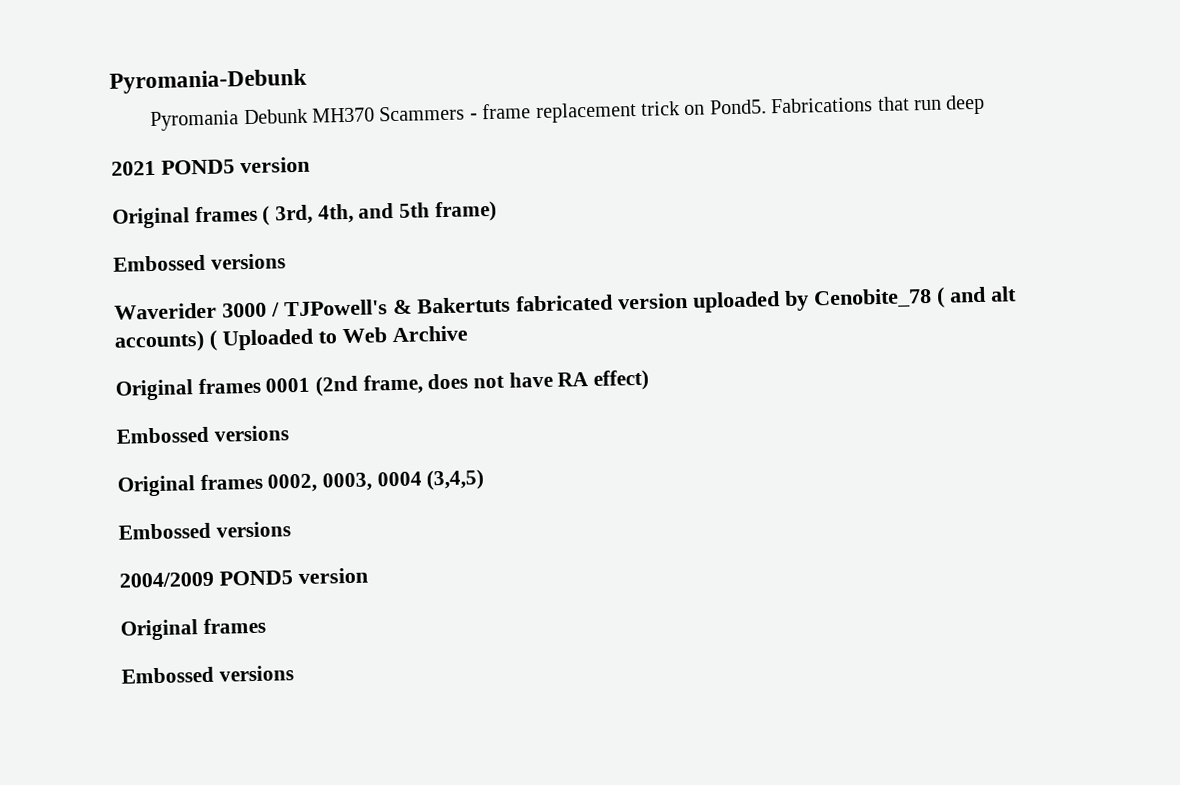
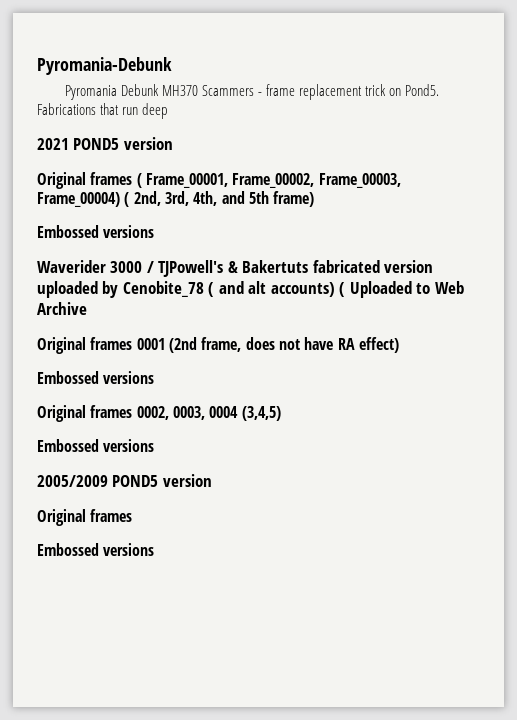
- Original frames ( 3rd, 4th, and 5th frame)
+ Original frames ( Frame_00001, Frame_00002, Frame_00003, Frame_00004) ( 2nd, 3rd, 4th, and 5th frame)
- 2004/2009 POND5 version
+ 2005/2009 POND5 version

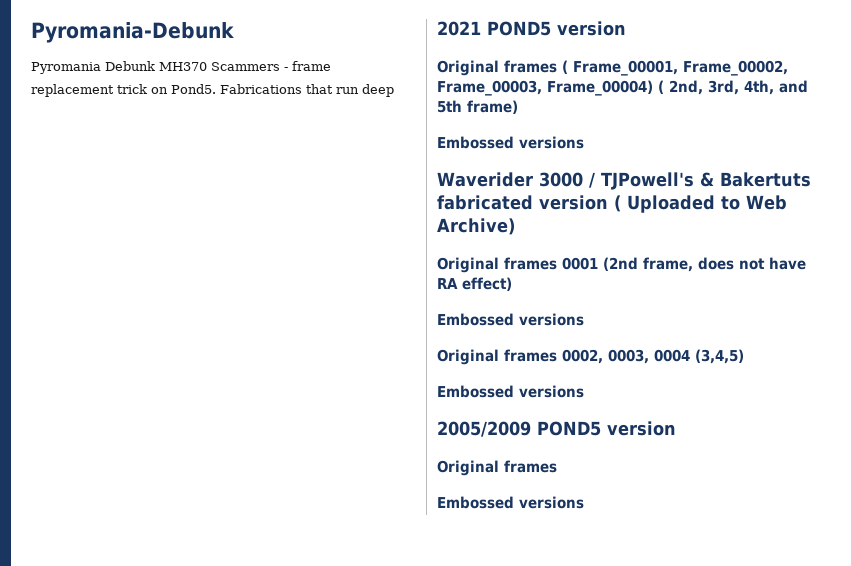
- Waverider 3000 / TJPowell's & Bakertuts fabricated version uploaded by Cenobite_78 ( and alt accounts) ( Uploaded to Web Archive
+ Waverider 3000 / TJPowell's & Bakertuts fabricated version ( Uploaded to Web Archive)

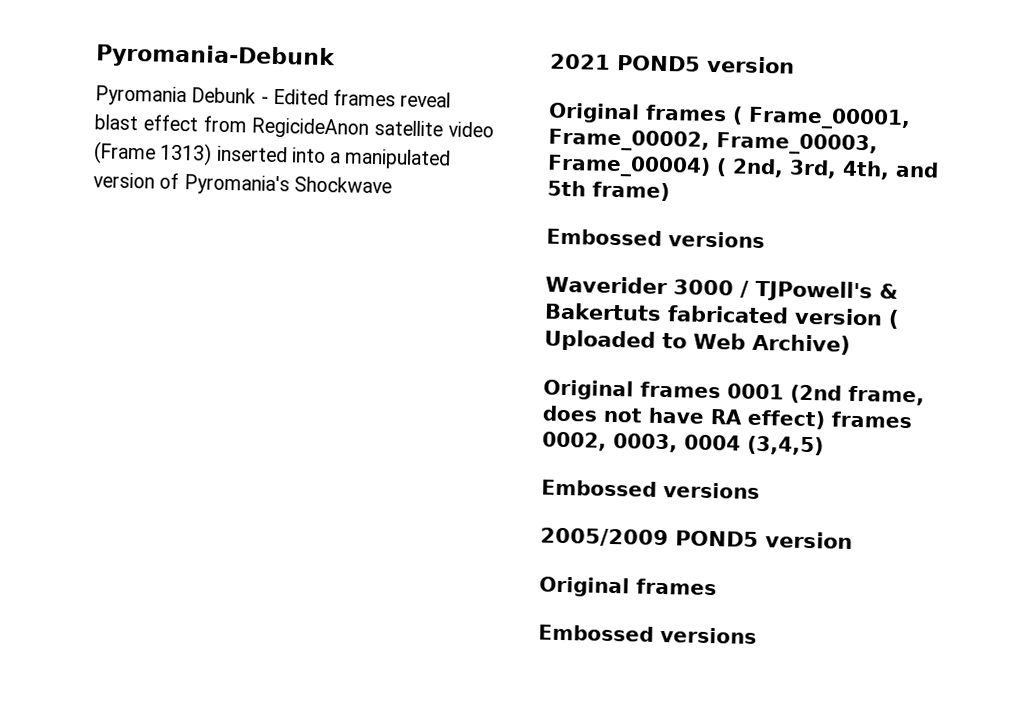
- Pyromania Debunk MH370 Scammers - frame replacement trick on Pond5. Fabrications that run deep
+ Pyromania Debunk - Edited frames reveal blast effect from RegicideAnon satellite video (Frame 1313) inserted into a manipulated version of Pyromania's Shockwave
- Original frames 0001 (2nd frame, does not have RA effect)
- Embossed versions
- Original frames 0002, 0003, 0004 (3,4,5)
+ Original frames 0001 (2nd frame, does not have RA effect) frames 0002, 0003, 0004 (3,4,5)

